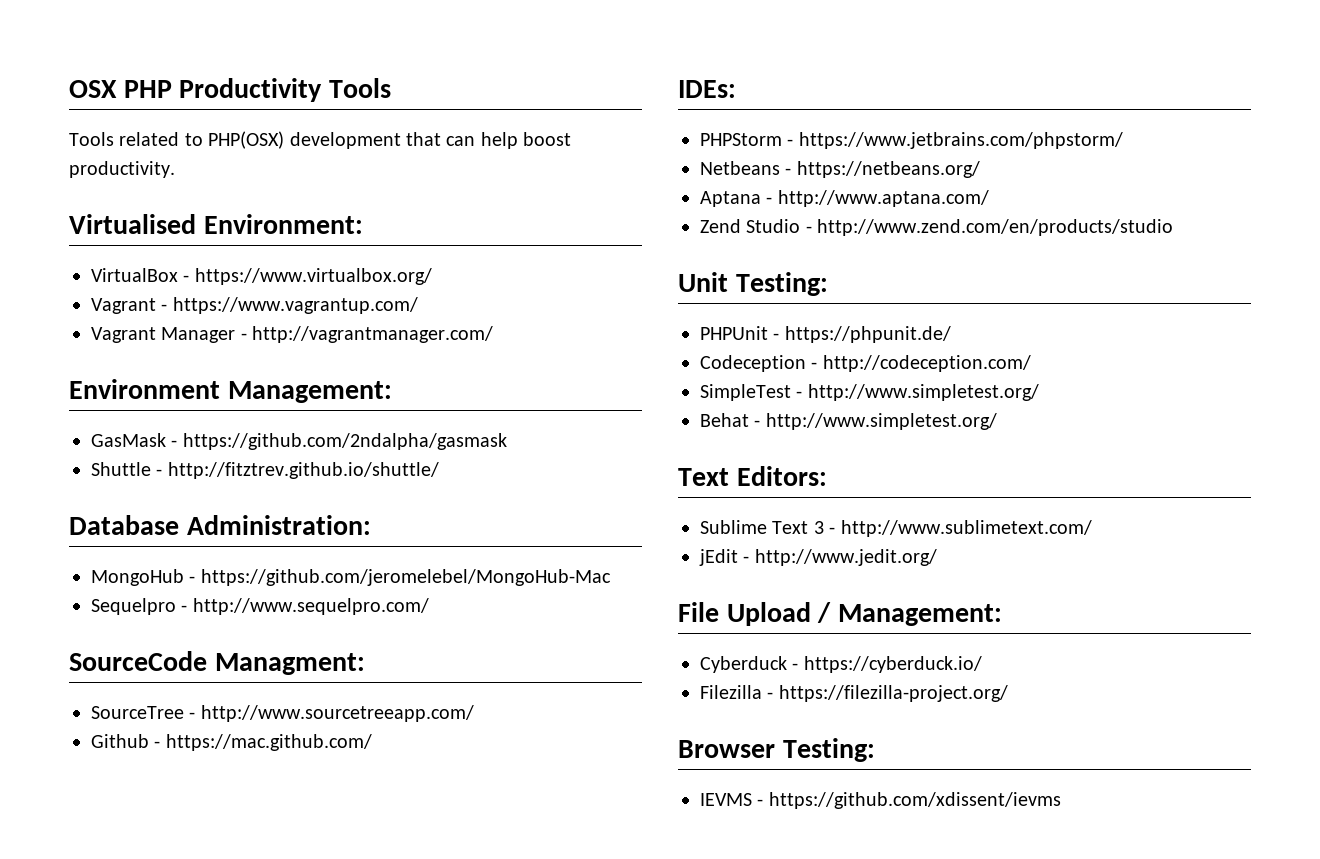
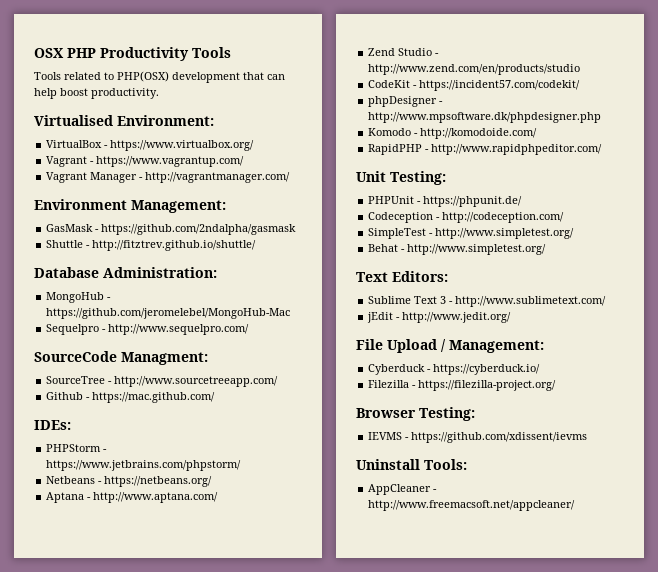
+ CodeKit - https://incident57.com/codekit/
+ phpDesigner - http://www.mpsoftware.dk/phpdesigner.php
+ Komodo - http://komodoide.com/
+ RapidPHP - http://www.rapidphpeditor.com/
+ Uninstall Tools:
+ AppCleaner - http://www.freemacsoft.net/appcleaner/

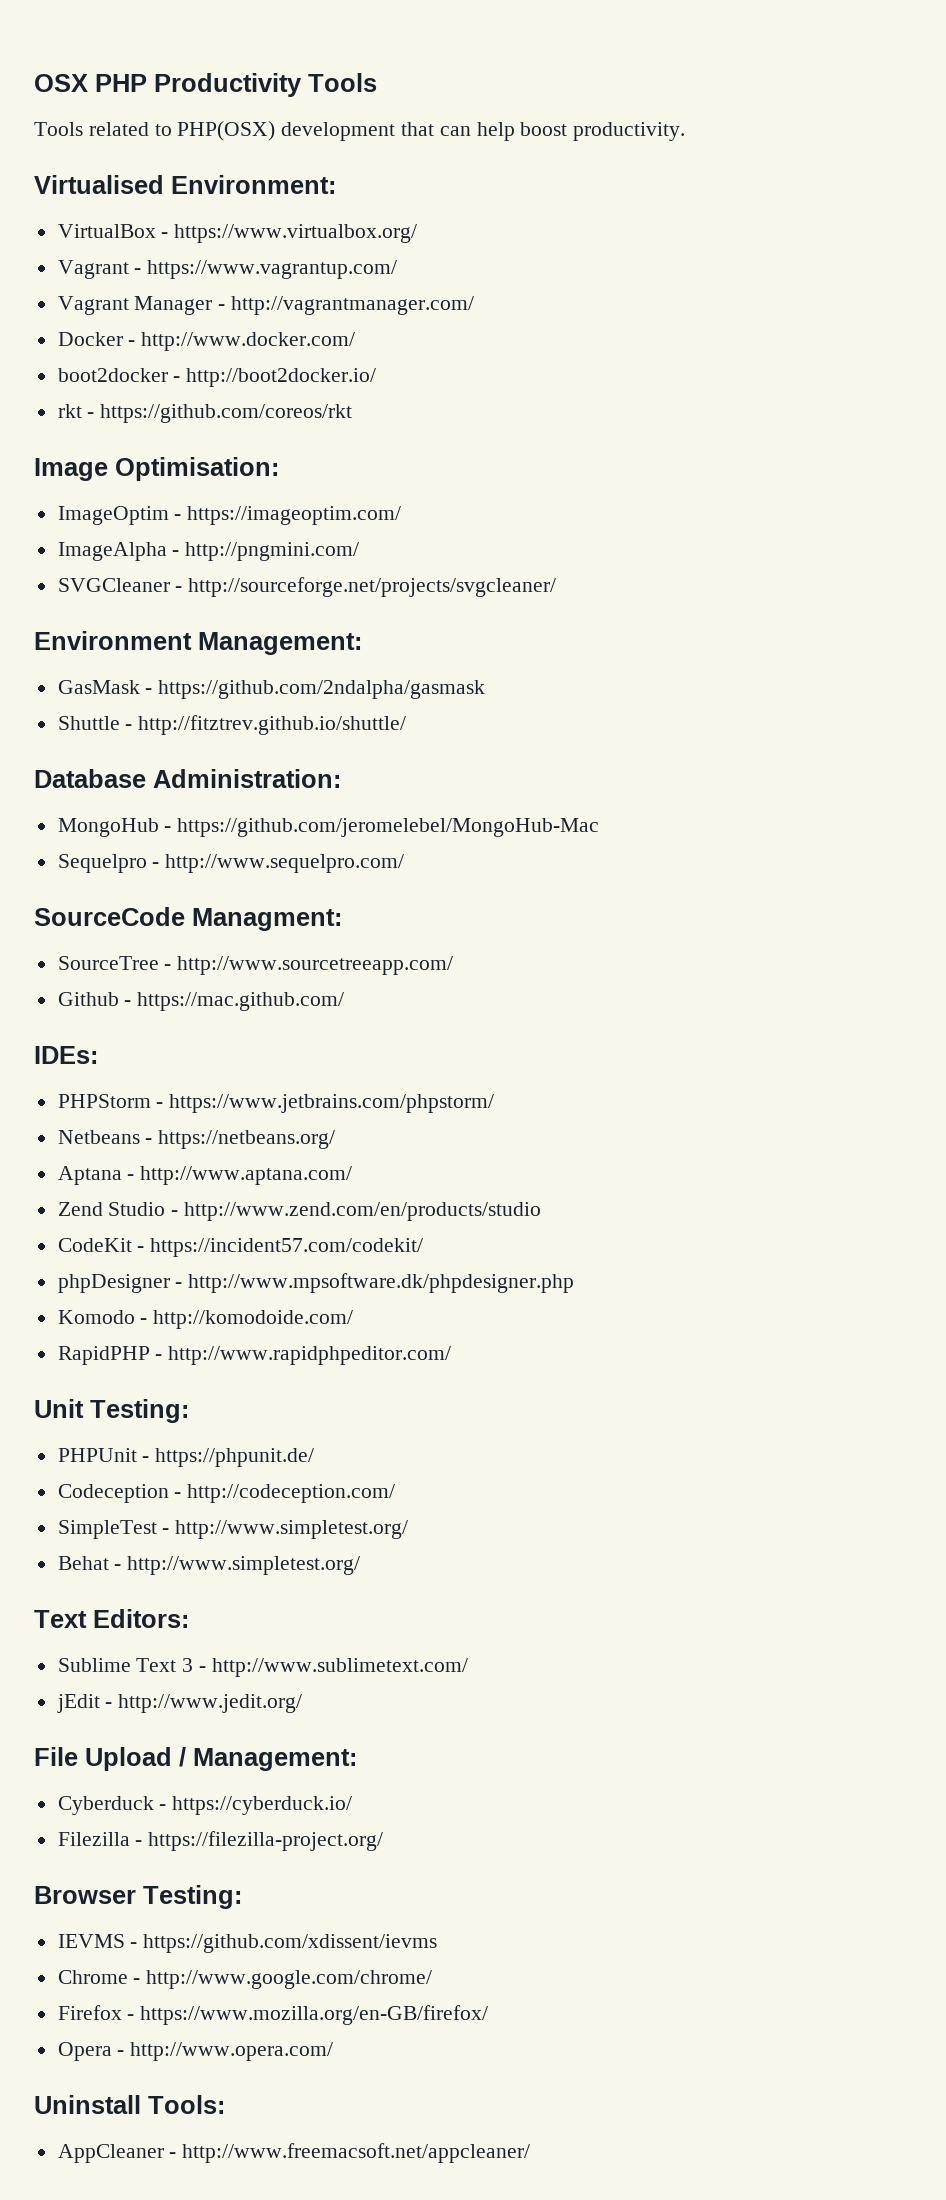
+ Docker - http://www.docker.com/
+ boot2docker - http://boot2docker.io/
+ rkt - https://github.com/coreos/rkt
+ Image Optimisation:
+ ImageOptim - https://imageoptim.com/
+ ImageAlpha - http://pngmini.com/
+ SVGCleaner - http://sourceforge.net/projects/svgcleaner/
+ Chrome - http://www.google.com/chrome/
+ Firefox - https://www.mozilla.org/en-GB/firefox/
+ Opera - http://www.opera.com/

